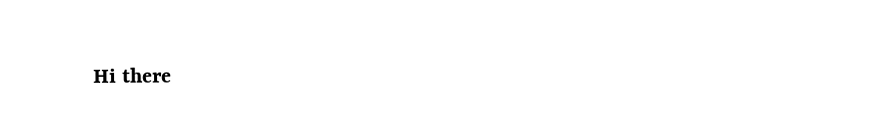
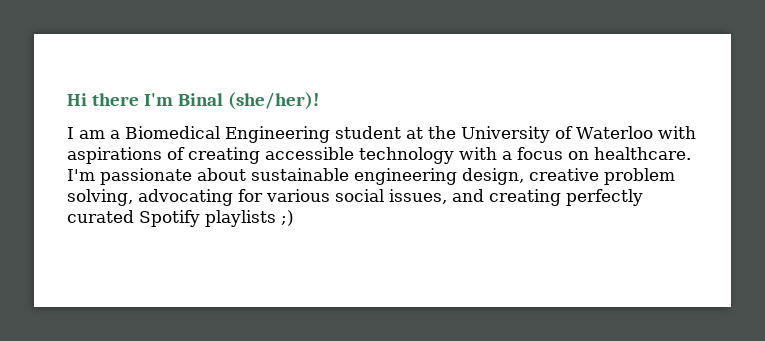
- Hi there
+ Hi there I'm Binal (she/her)!
+ I am a Biomedical Engineering student at the University of Waterloo with aspirations of creating accessible technology with a focus on healthcare. I'm passionate about sustainable engineering design, creative problem solving, advocating for various social issues, and creating perfectly curated Spotify playlists ;)

